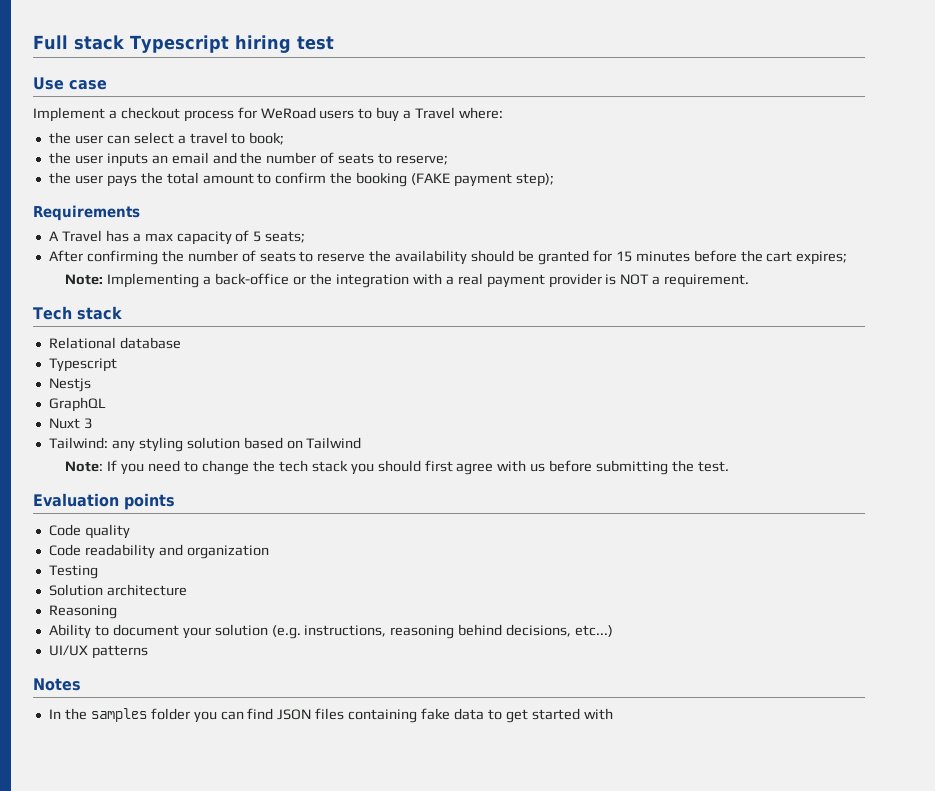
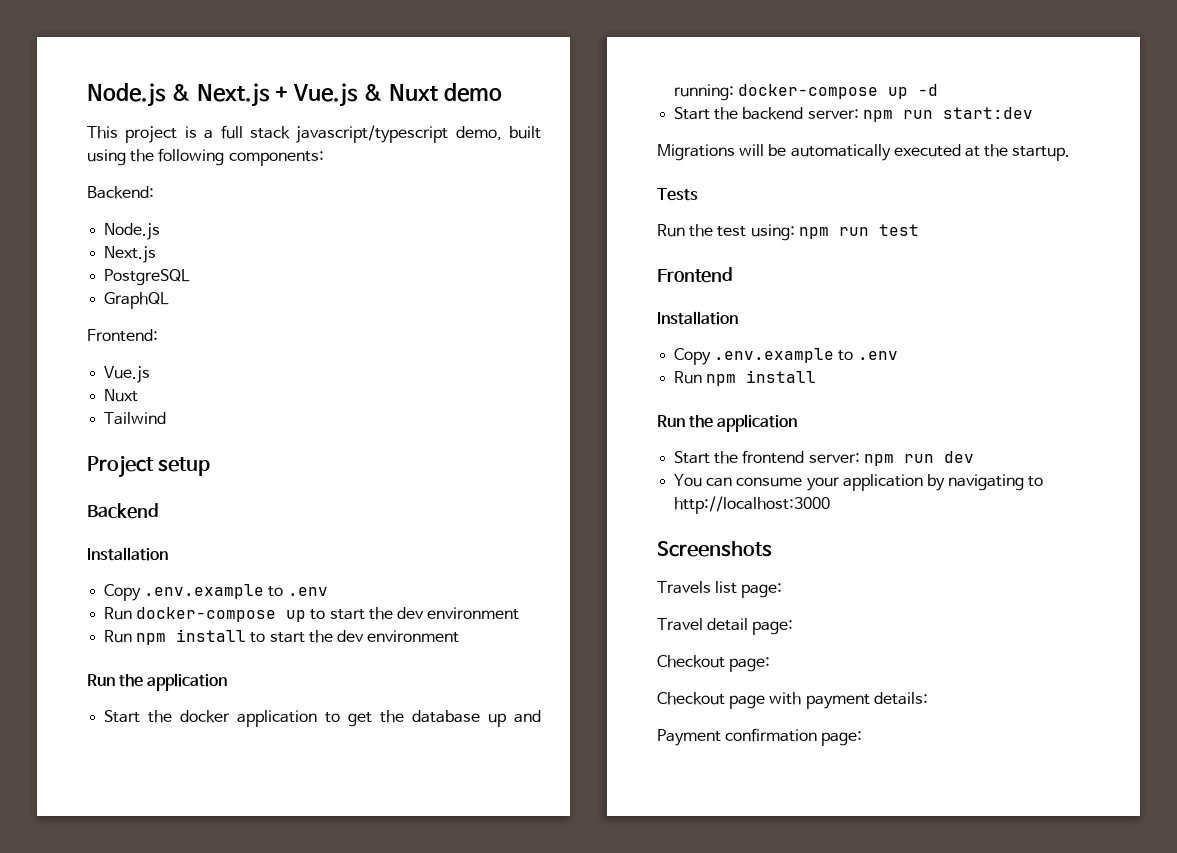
- Full stack Typescript hiring test
- Use case
- Implement a checkout process for WeRoad users to buy a Travel where:
- the user can select a travel to book;
- the user inputs an email and the number of seats to reserve;
- the user pays the total amount to confirm the booking (FAKE payment step);
- Requirements
- A Travel has a max capacity of 5 seats;
- After confirming the number of seats to reserve the availability should be granted for 15 minutes before the cart expires;
- Note: Implementing a back-office or the integration with a real payment provider is NOT a requirement.
- Tech stack
- Relational database
- Typescript
- Nestjs
+ Node.js & Next.js + Vue.js & Nuxt demo
+ This project is a full stack javascript/typescript demo, built using the following components:
+ Backend:
+ Node.js
+ Next.js
+ PostgreSQL
- Nuxt 3
- Tailwind: any styling solution based on Tailwind
- Note: If you need to change the tech stack you should first agree with us before submitting the test.
- Evaluation points
- Code quality
- Code readability and organization
- Testing
- Solution architecture
- Reasoning
- Ability to document your solution (e.g. instructions, reasoning behind decisions, etc...)
- UI/UX patterns
- Notes
- In the samples folder you can find JSON files containing fake data to get started with
+ Frontend:
+ Vue.js
+ Nuxt
+ Tailwind
+ Project setup
+ Backend
+ Installation
+ Copy .env.example to .env
+ Run docker-compose up to start the dev environment
+ Run npm install to start the dev environment
+ Run the application
+ Start the docker application to get the database up and running: docker-compose up -d
+ Start the backend server: npm run start:dev
+ Migrations will be automatically executed at the startup.
+ Tests
+ Run the test using: npm run test
+ Frontend
+ Installation
+ Copy .env.example to .env
+ Run npm install
+ Run the application
+ Start the frontend server: npm run dev
+ You can consume your application by navigating to http://localhost:3000
+ Screenshots
+ Travels list page:
+ Travel detail page:
+ Checkout page:
+ Checkout page with payment details:
+ Payment confirmation page:

